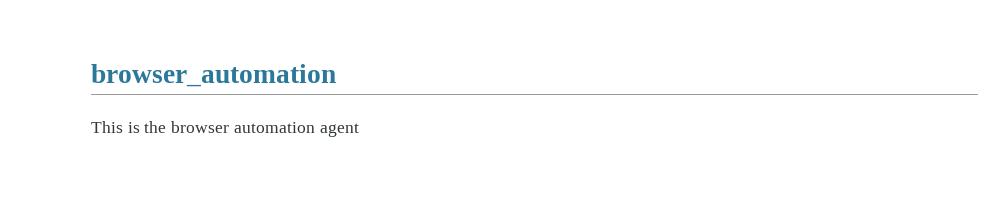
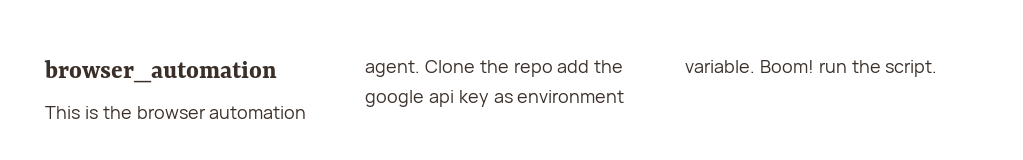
- This is the browser automation agent
+ This is the browser automation agent. Clone the repo add the google api key as environment variable. Boom! run the script.

